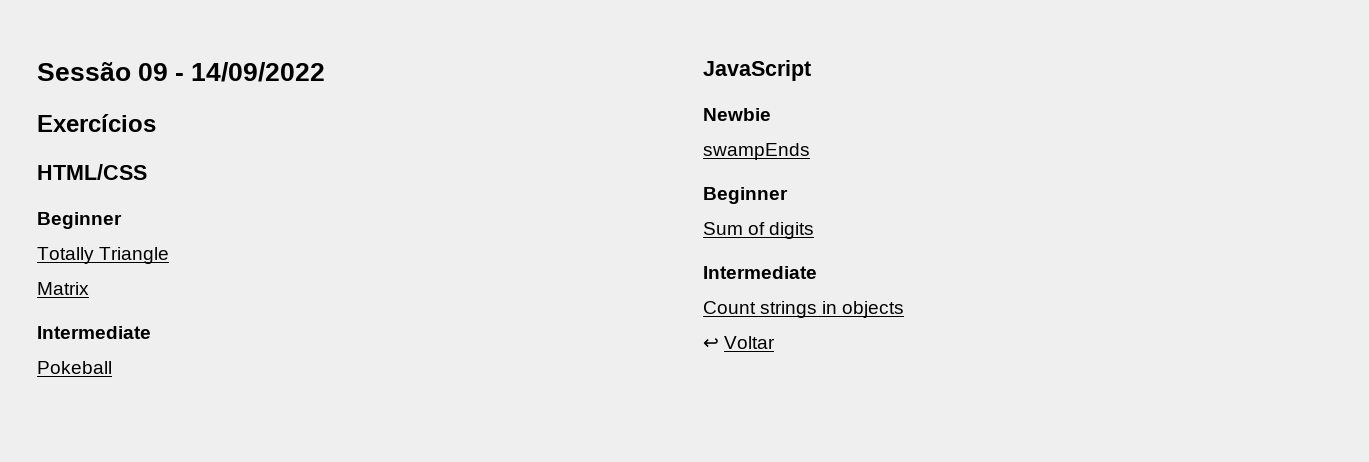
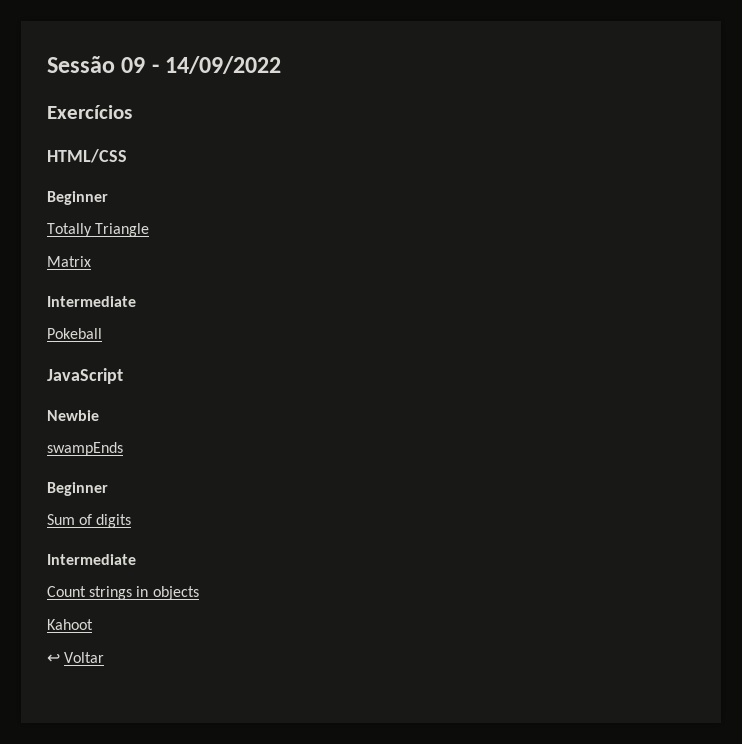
+ Kahoot

